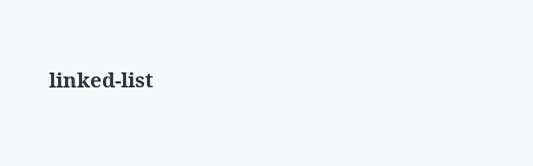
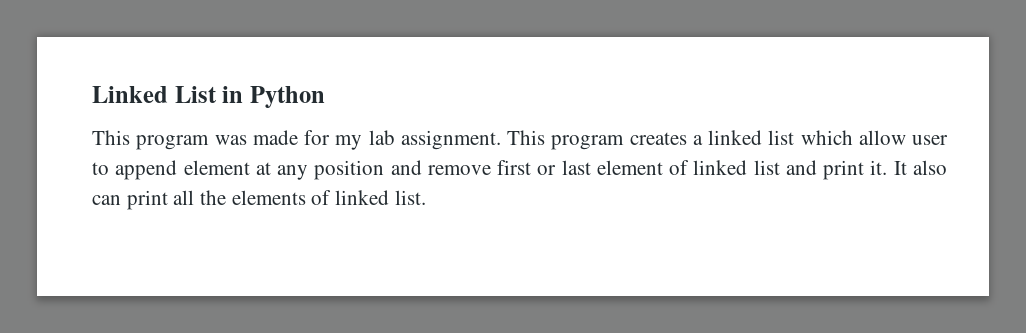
- linked-list
+ Linked List in Python
+ This program was made for my lab assignment. This program creates a linked list which allow user to append element at any position and remove first or last element of linked list and print it. It also can print all the elements of linked list.

